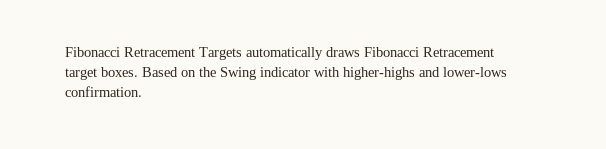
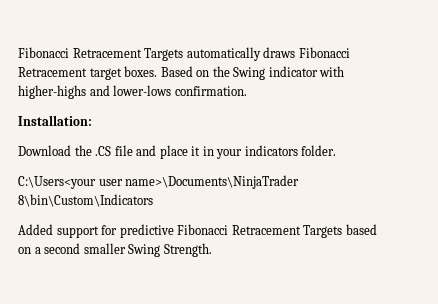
+ Installation:
+ Download the .CS file and place it in your indicators folder.
+ C:\Users<your user name>\Documents\NinjaTrader 8\bin\Custom\Indicators
+ Added support for predictive Fibonacci Retracement Targets based on a second smaller Swing Strength.

